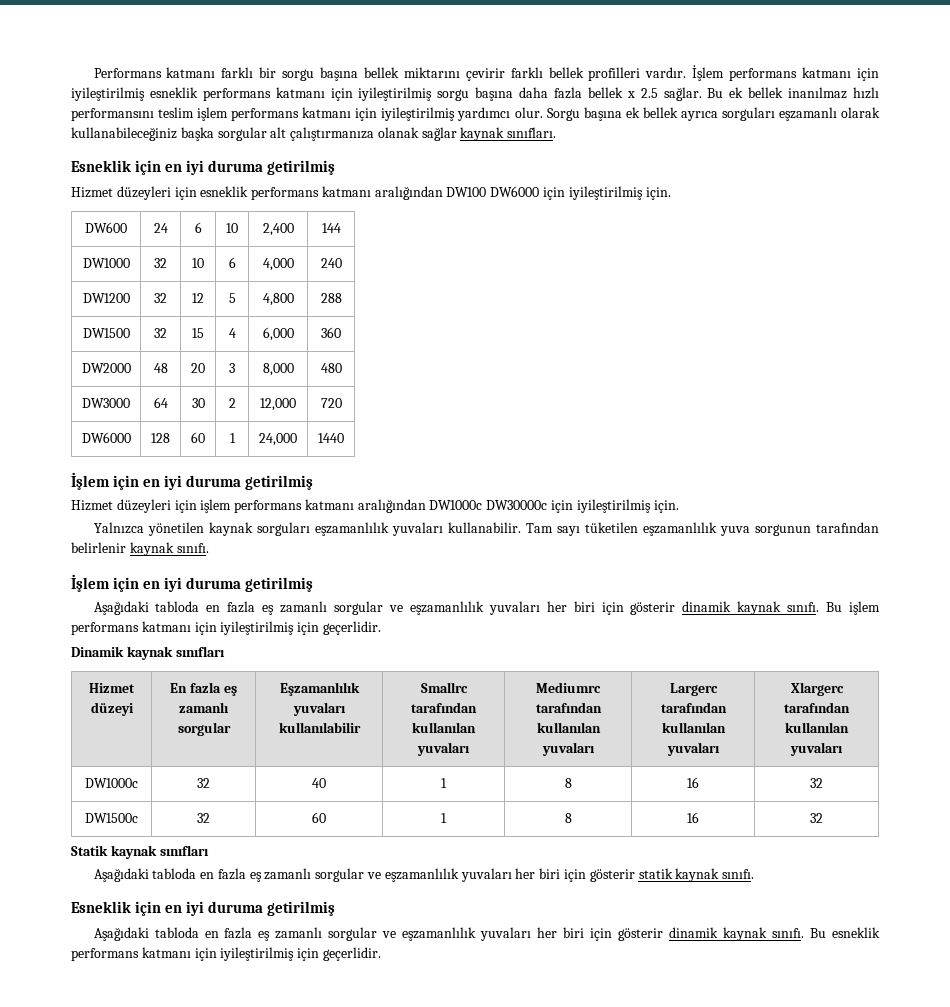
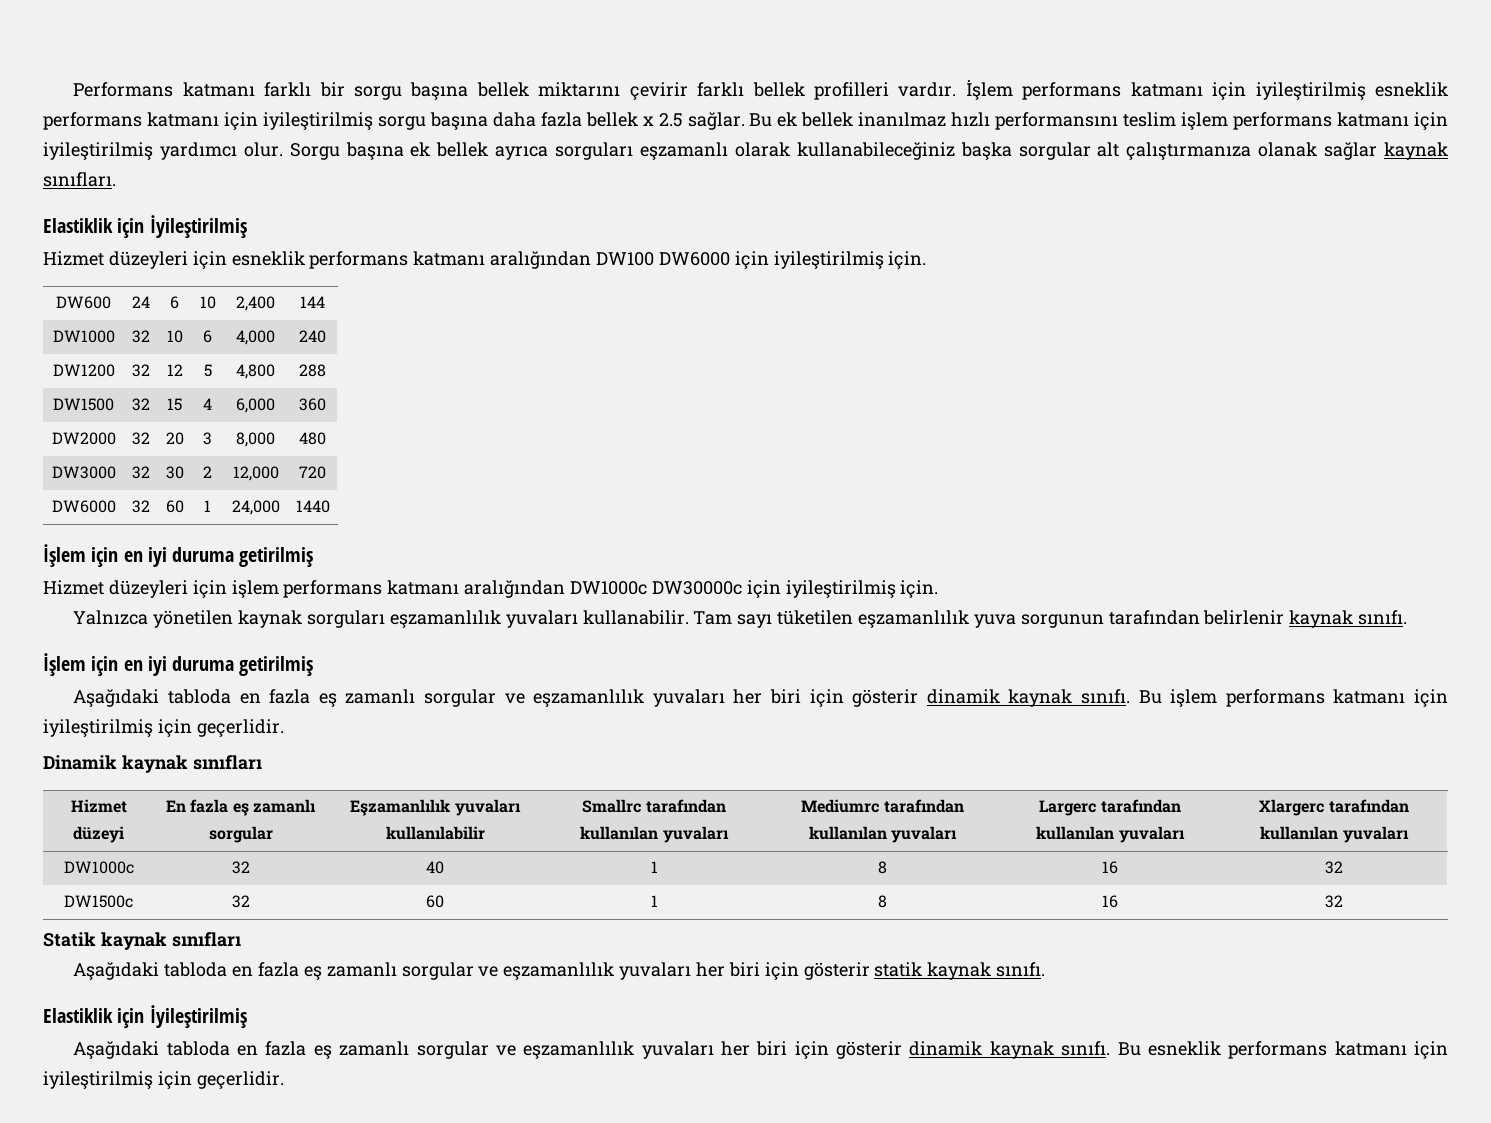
  Sorgu başına ek bellek ayrıca sorguları eşzamanlı olarak kullanabileceğiniz başka sorgular alt çalıştırmanıza olanak sağlar kaynak sınıfları.
- Esneklik için en iyi duruma getirilmiş
+ Elastiklik için İyileştirilmiş
- DW2000 | 48 | 20 | 3 | 8,000 | 480
+ DW2000 | 32 | 20 | 3 | 8,000 | 480
- DW3000 | 64 | 30 | 2 | 12,000 | 720
+ DW3000 | 32 | 30 | 2 | 12,000 | 720
- DW6000 | 128 | 60 | 1 | 24,000 | 1440
+ DW6000 | 32 | 60 | 1 | 24,000 | 1440
  Aşağıdaki tabloda en fazla eş zamanlı sorgular ve eşzamanlılık yuvaları her biri için gösterir statik kaynak sınıfı.
- Esneklik için en iyi duruma getirilmiş
+ Elastiklik için İyileştirilmiş

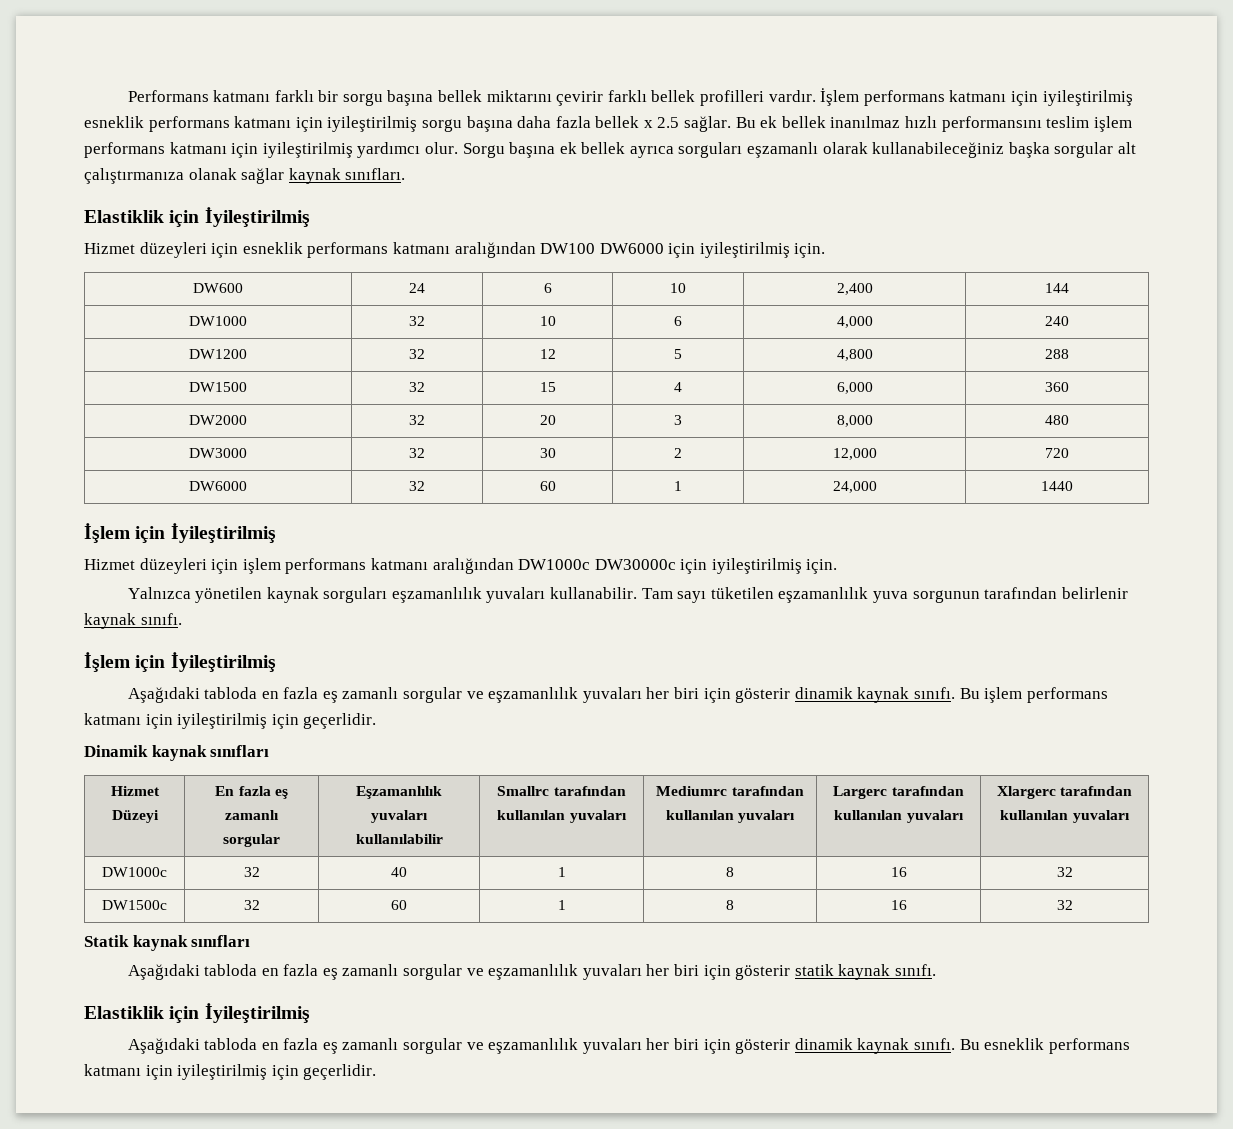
  DW6000 | 32 | 60 | 1 | 24,000 | 1440
- İşlem için en iyi duruma getirilmiş
+ İşlem için İyileştirilmiş
  Tam sayı tüketilen eşzamanlılık yuva sorgunun tarafından belirlenir kaynak sınıfı.
- İşlem için en iyi duruma getirilmiş
+ İşlem için İyileştirilmiş
- Hizmet düzeyi | En fazla eş zamanlı sorgular | Eşzamanlılık yuvaları kullanılabilir | Smallrc tarafından kullanılan yuvaları | Mediumrc tarafından kullanılan yuvaları | Largerc tarafından kullanılan yuvaları | Xlargerc tarafından kullanılan yuvaları
+ Hizmet Düzeyi | En fazla eş zamanlı sorgular | Eşzamanlılık yuvaları kullanılabilir | Smallrc tarafından kullanılan yuvaları | Mediumrc tarafından kullanılan yuvaları | Largerc tarafından kullanılan yuvaları | Xlargerc tarafından kullanılan yuvaları

